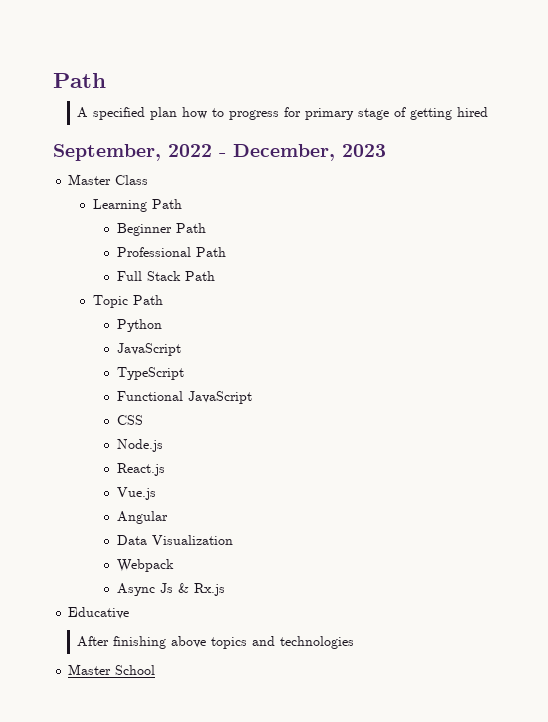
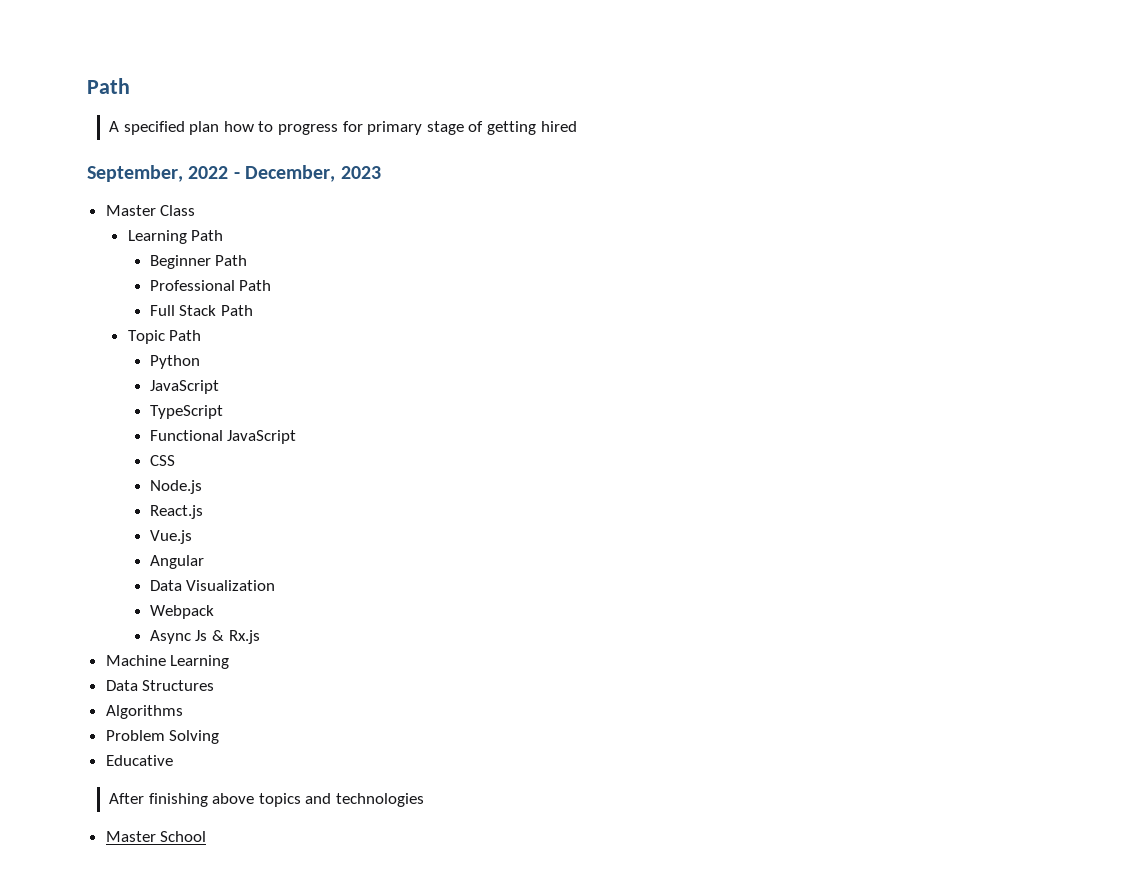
+ Machine Learning
+ Data Structures
+ Algorithms
+ Problem Solving

